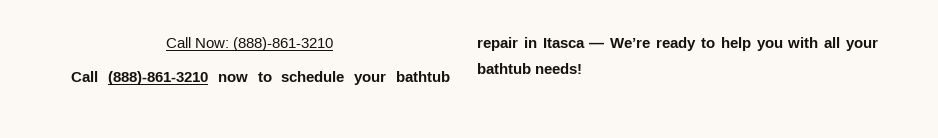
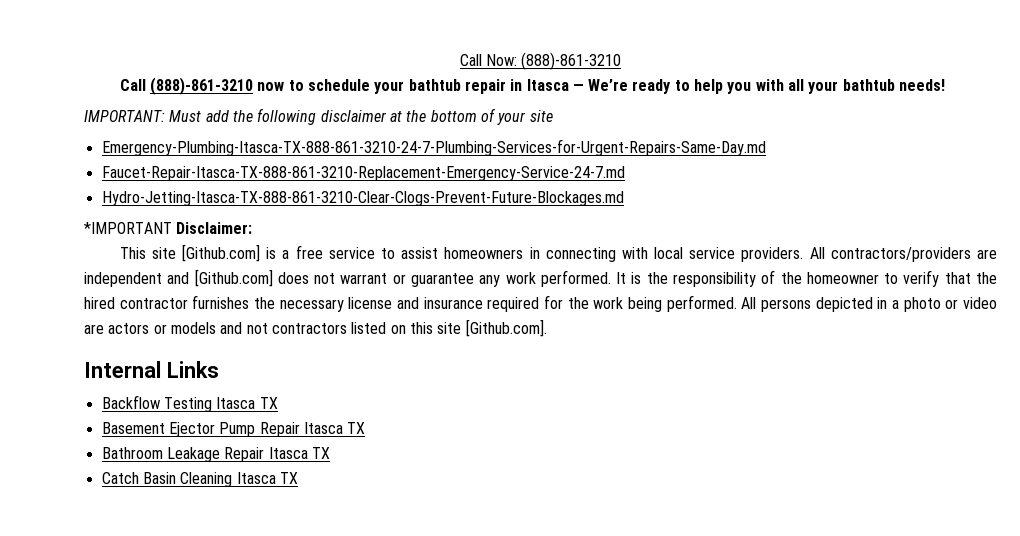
+ IMPORTANT: Must add the following disclaimer at the bottom of your site
+ Emergency-Plumbing-Itasca-TX-888-861-3210-24-7-Plumbing-Services-for-Urgent-Repairs-Same-Day.md
+ Faucet-Repair-Itasca-TX-888-861-3210-Replacement-Emergency-Service-24-7.md
+ Hydro-Jetting-Itasca-TX-888-861-3210-Clear-Clogs-Prevent-Future-Blockages.md
+ *IMPORTANT Disclaimer:
+ This site [Github.com] is a free service to assist homeowners in connecting with local service providers. All contractors/providers are independent and [Github.com] does not warrant or guarantee any work performed. It is the responsibility of the homeowner to verify that the hired contractor furnishes the necessary license and insurance required for the work being performed. All persons depicted in a photo or video are actors or models and not contractors listed on this site [Github.com].
+ Internal Links
+ Backflow Testing Itasca TX
+ Basement Ejector Pump Repair Itasca TX
+ Bathroom Leakage Repair Itasca TX
+ Catch Basin Cleaning Itasca TX

